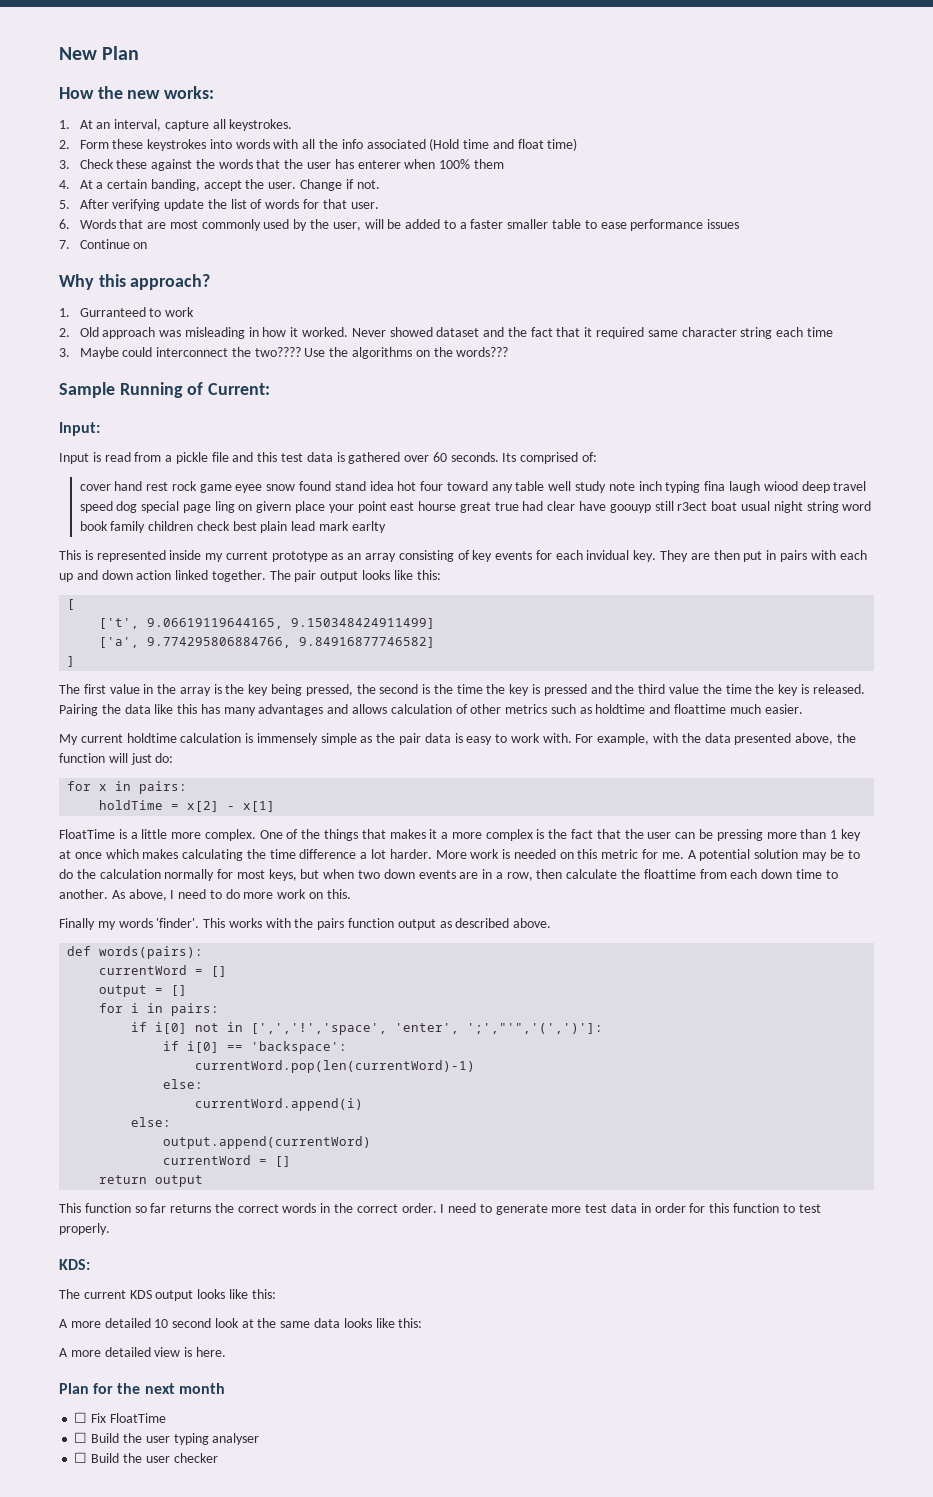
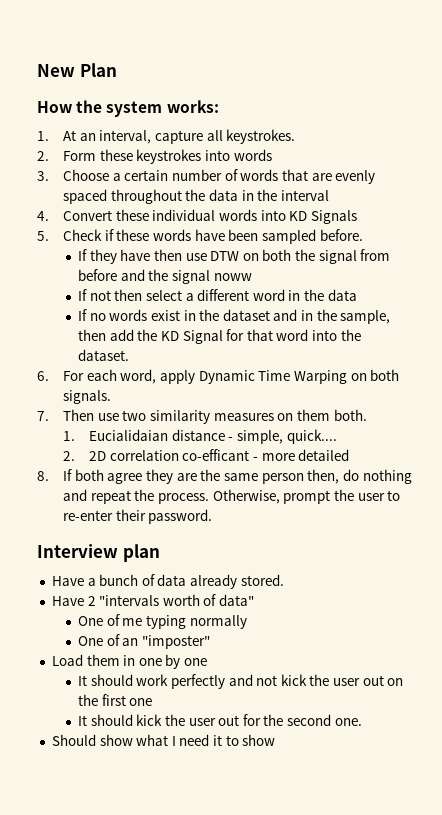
- How the new works:
+ How the system works:
- 2. Form these keystrokes into words with all the info associated (Hold time and float time)
- 3. Check these against the words that the user has enterer when 100% them
- 4. At a certain banding, accept the user. Change if not.
- 5. After verifying update the list of words for that user.
- 6. Words that are most commonly used by the user, will be added to a faster smaller table to ease performance issues
- 7. Continue on
- Why this approach?
- 1. Gurranteed to work
- 2. Old approach was misleading in how it worked. Never showed dataset and the fact that it required same character string each time
- 3. Maybe could interconnect the two???? Use the algorithms on the words???
- Sample Running of Current:
- Input:
- Input is read from a pickle file and this test data is gathered over 60 seconds. Its comprised of:
- cover hand rest rock game eyee snow found stand idea hot four toward any table well study note inch typing fina laugh wiood deep travel speed dog special page ling on givern place your point east hourse great true had clear have goouyp still r3ect boat usual night string word book family children check best plain lead mark earlty
- This is represented inside my current prototype as an array consisting of key events for each invidual key. They are then put in pairs with each up and down action linked together. The pair output looks like this:
- [
- ['t', 9.06619119644165, 9.150348424911499]
- ['a', 9.774295806884766, 9.84916877746582]
- ]
- The first value in the array is the key being pressed, the second is the time the key is pressed and the third value the time the key is released. Pairing the data like this has many advantages and allows calculation of other metrics such as holdtime and floattime much easier.
- My current holdtime calculation is immensely simple as the pair data is easy to work with. For example, with the data presented above, the function will just do:
- for x in pairs:
- holdTime = x[2] - x[1]
- FloatTime is a little more complex. One of the things that makes it a more complex is the fact that the user can be pressing more than 1 key at once which makes calculating the time difference a lot harder. More work is needed on this metric for me. A potential solution may be to do the calculation normally for most keys, but when two down events are in a row, then calculate the floattime from each down time to another. As above, I need to do more work on this.
- Finally my words 'finder'. This works with the pairs function output as described above.
- def words(pairs):
- currentWord = []
- output = []
- for i in pairs:
- if i[0] not in [',','!','space', 'enter', ';',"'",'(',')']:
- if i[0] == 'backspace':
- currentWord.pop(len(currentWord)-1)
- else:
- currentWord.append(i)
- else:
- output.append(currentWord)
- currentWord = []
- return output
- This function so far returns the correct words in the correct order. I need to generate more test data in order for this function to test properly.
- KDS:
- The current KDS output looks like this:
- A more detailed 10 second look at the same data looks like this:
- A more detailed view is here.
- Plan for the next month
- ☐ Fix FloatTime
- ☐ Build the user typing analyser
- ☐ Build the user checker
+ 2. Form these keystrokes into words
+ 3. Choose a certain number of words that are evenly spaced throughout the data in the interval
+ 4. Convert these individual words into KD Signals
+ 5. Check if these words have been sampled before.
+ If they have then use DTW on both the signal from before and the signal noww
+ If not then select a different word in the data
+ If no words exist in the dataset and in the sample, then add the KD Signal for that word into the dataset.
+ 6. For each word, apply Dynamic Time Warping on both signals.
+ 7. Then use two similarity measures on them both.
+ 1. Eucialidaian distance - simple, quick....
+ 2. 2D correlation co-efficant - more detailed
+ 8. If both agree they are the same person then, do nothing and repeat the process. Otherwise, prompt the user to re-enter their password.
+ Interview plan
+ Have a bunch of data already stored.
+ Have 2 "intervals worth of data"
+ One of me typing normally
+ One of an "imposter"
+ Load them in one by one
+ It should work perfectly and not kick the user out on the first one
+ It should kick the user out for the second one.
+ Should show what I need it to show

